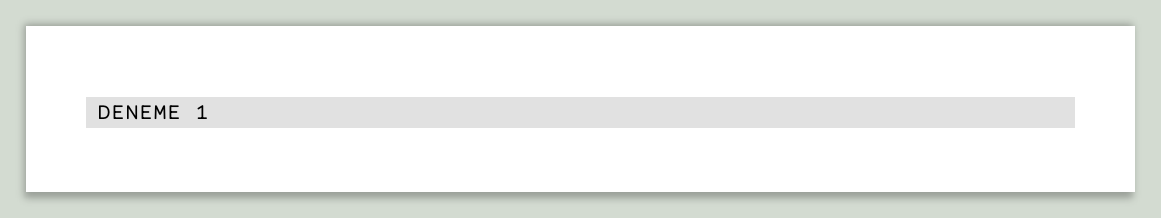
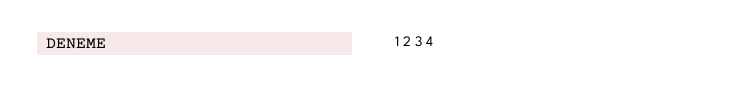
- DENEME 1
+ DENEME
+ 1 2 3 4

